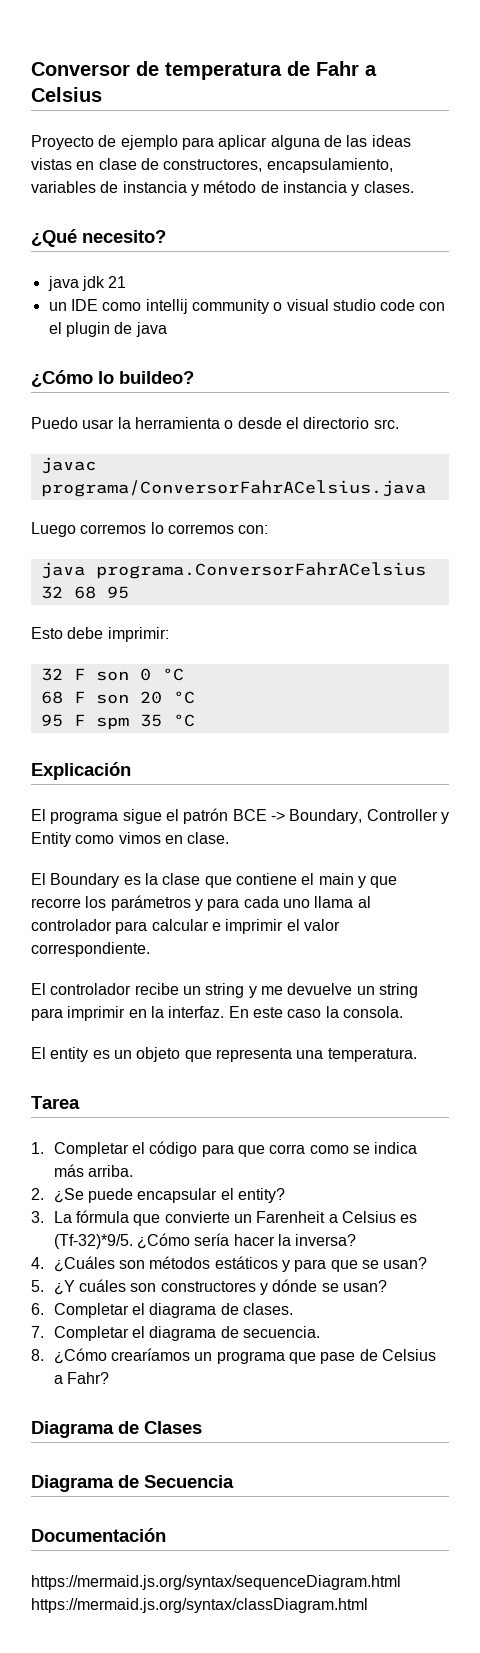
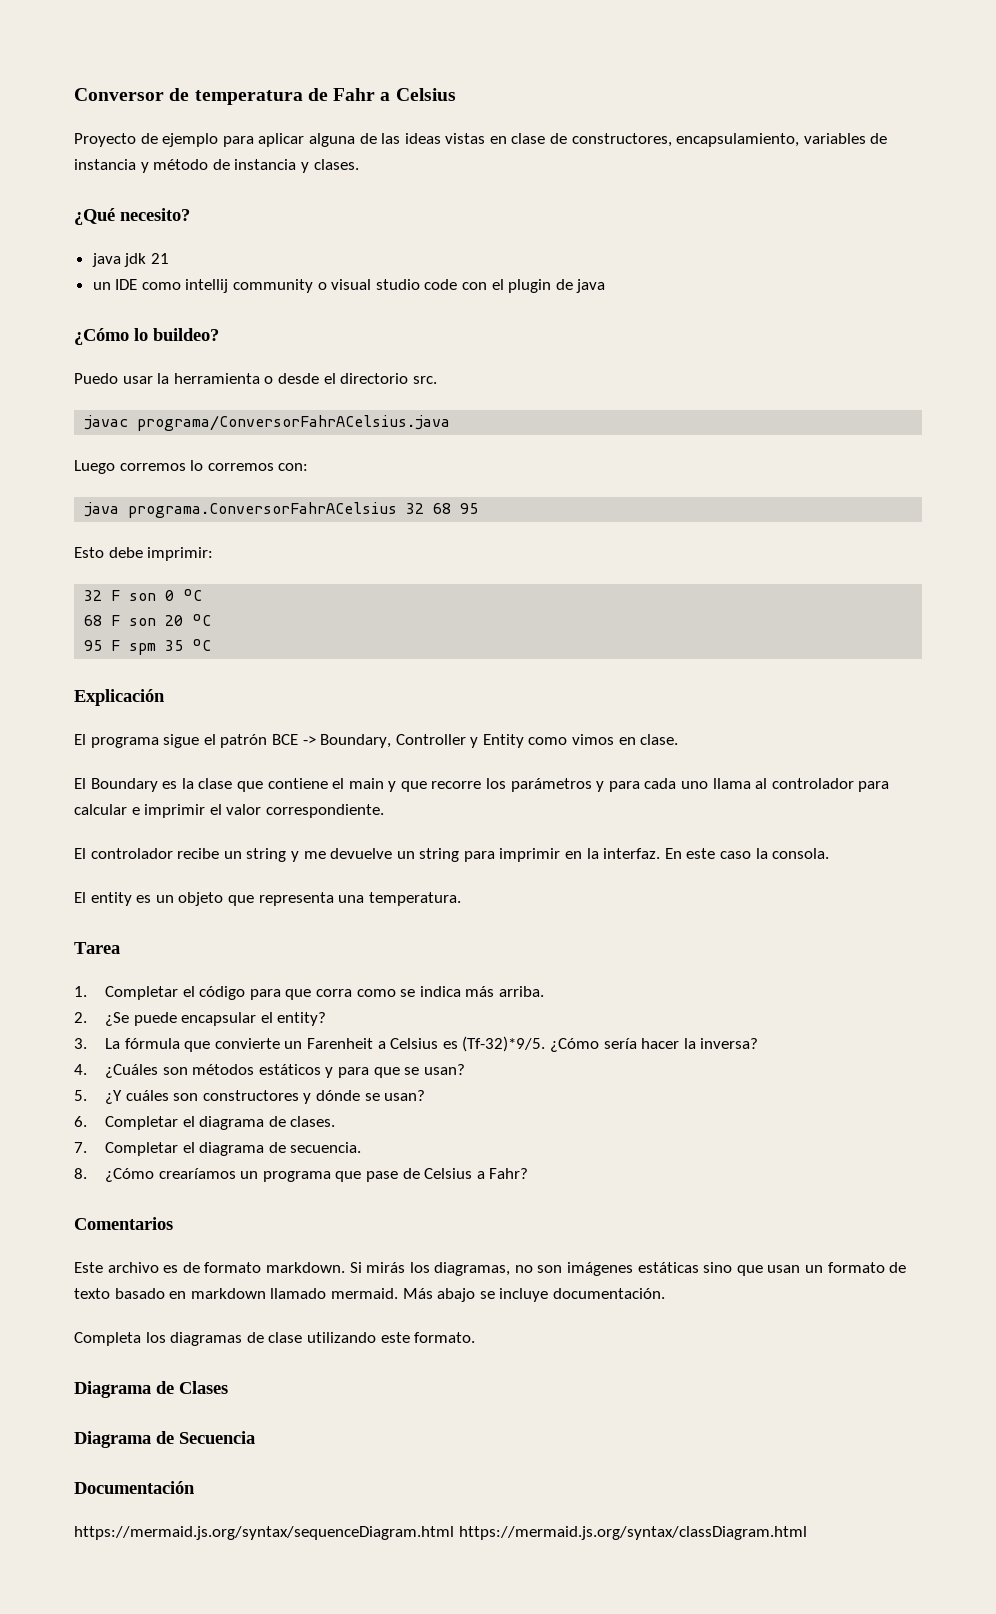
+ Comentarios
+ Este archivo es de formato markdown. Si mirás los diagramas, no son imágenes estáticas sino que usan un formato de texto basado en markdown llamado mermaid. Más abajo se incluye documentación.
+ Completa los diagramas de clase utilizando este formato.

